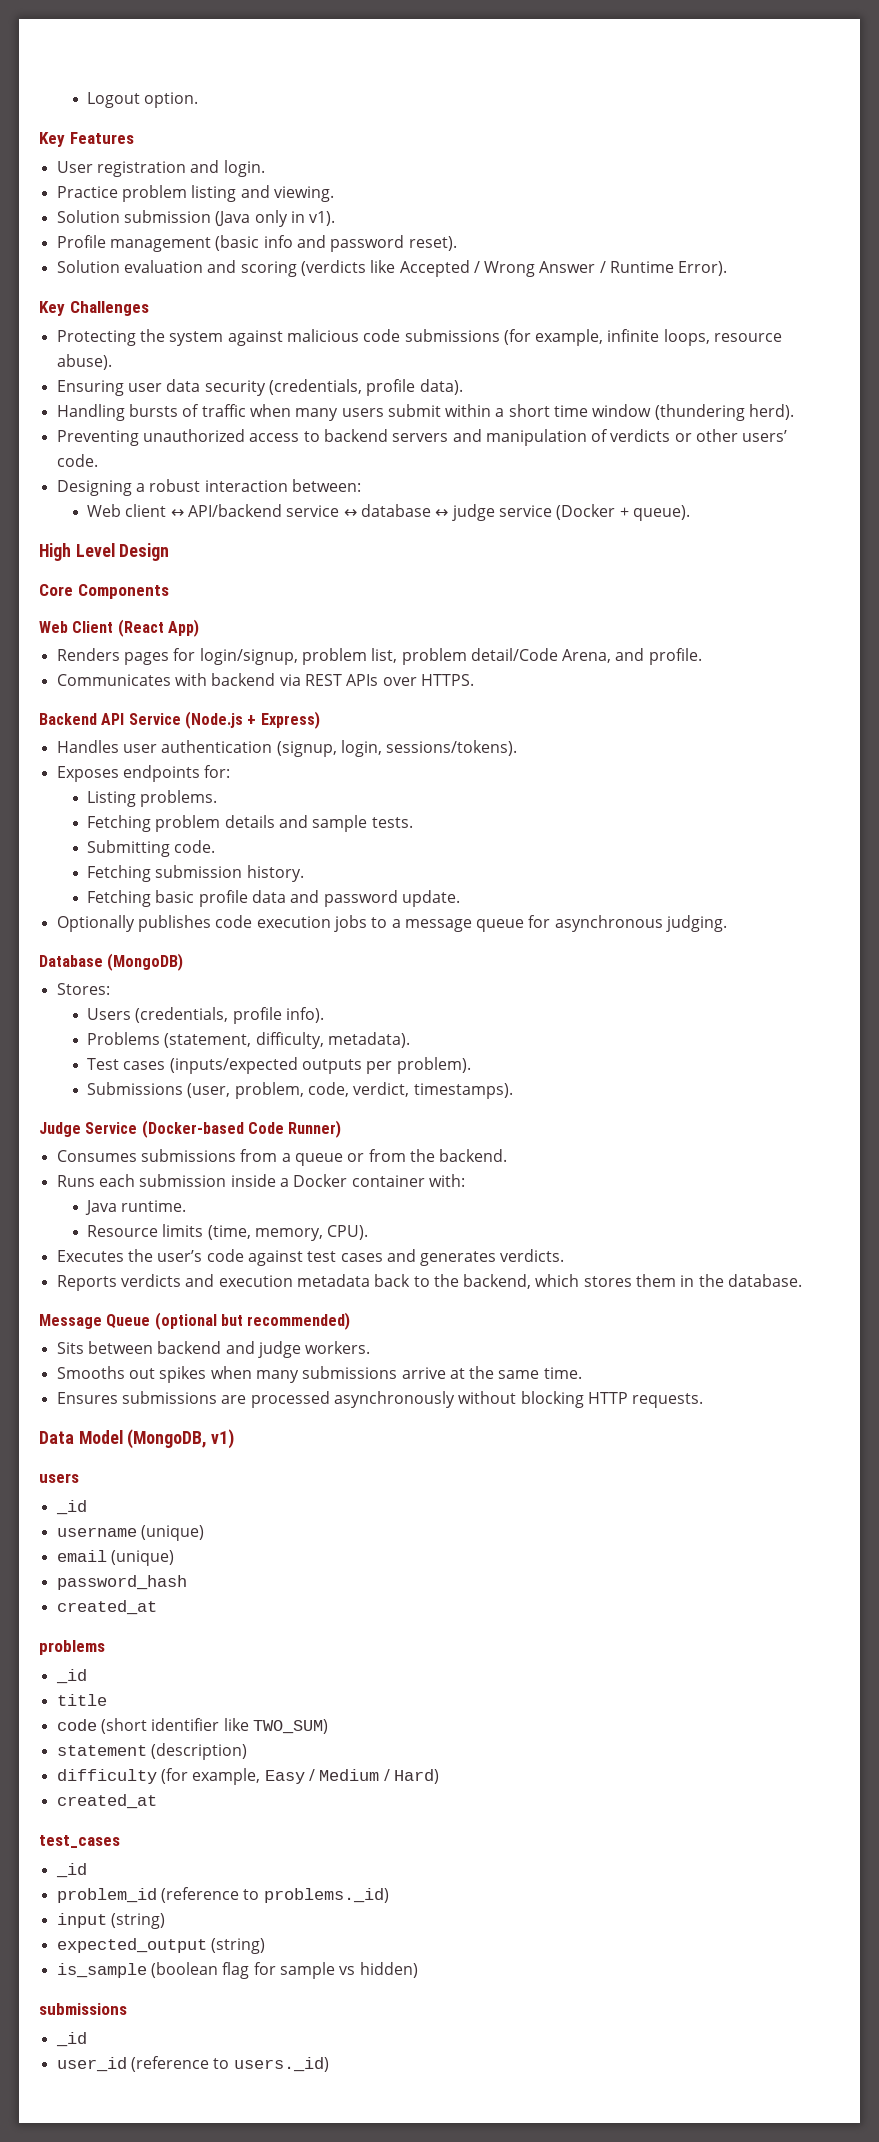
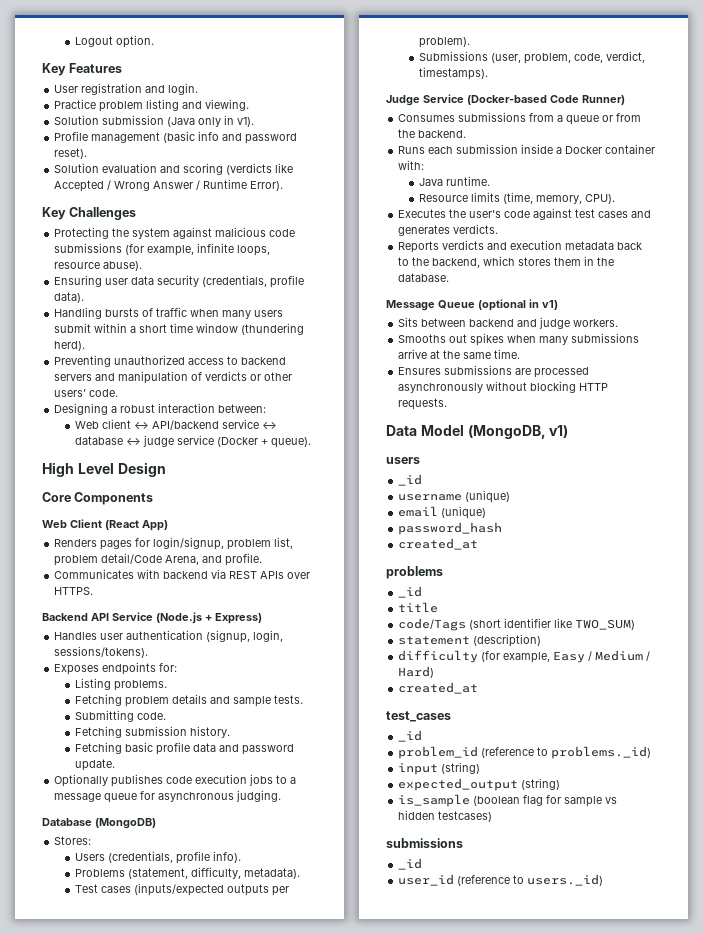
- Message Queue (optional but recommended)
+ Message Queue (optional in v1)
- code (short identifier like TWO_SUM)
+ code/Tags (short identifier like TWO_SUM)
- is_sample (boolean flag for sample vs hidden)
+ is_sample (boolean flag for sample vs hidden testcases)

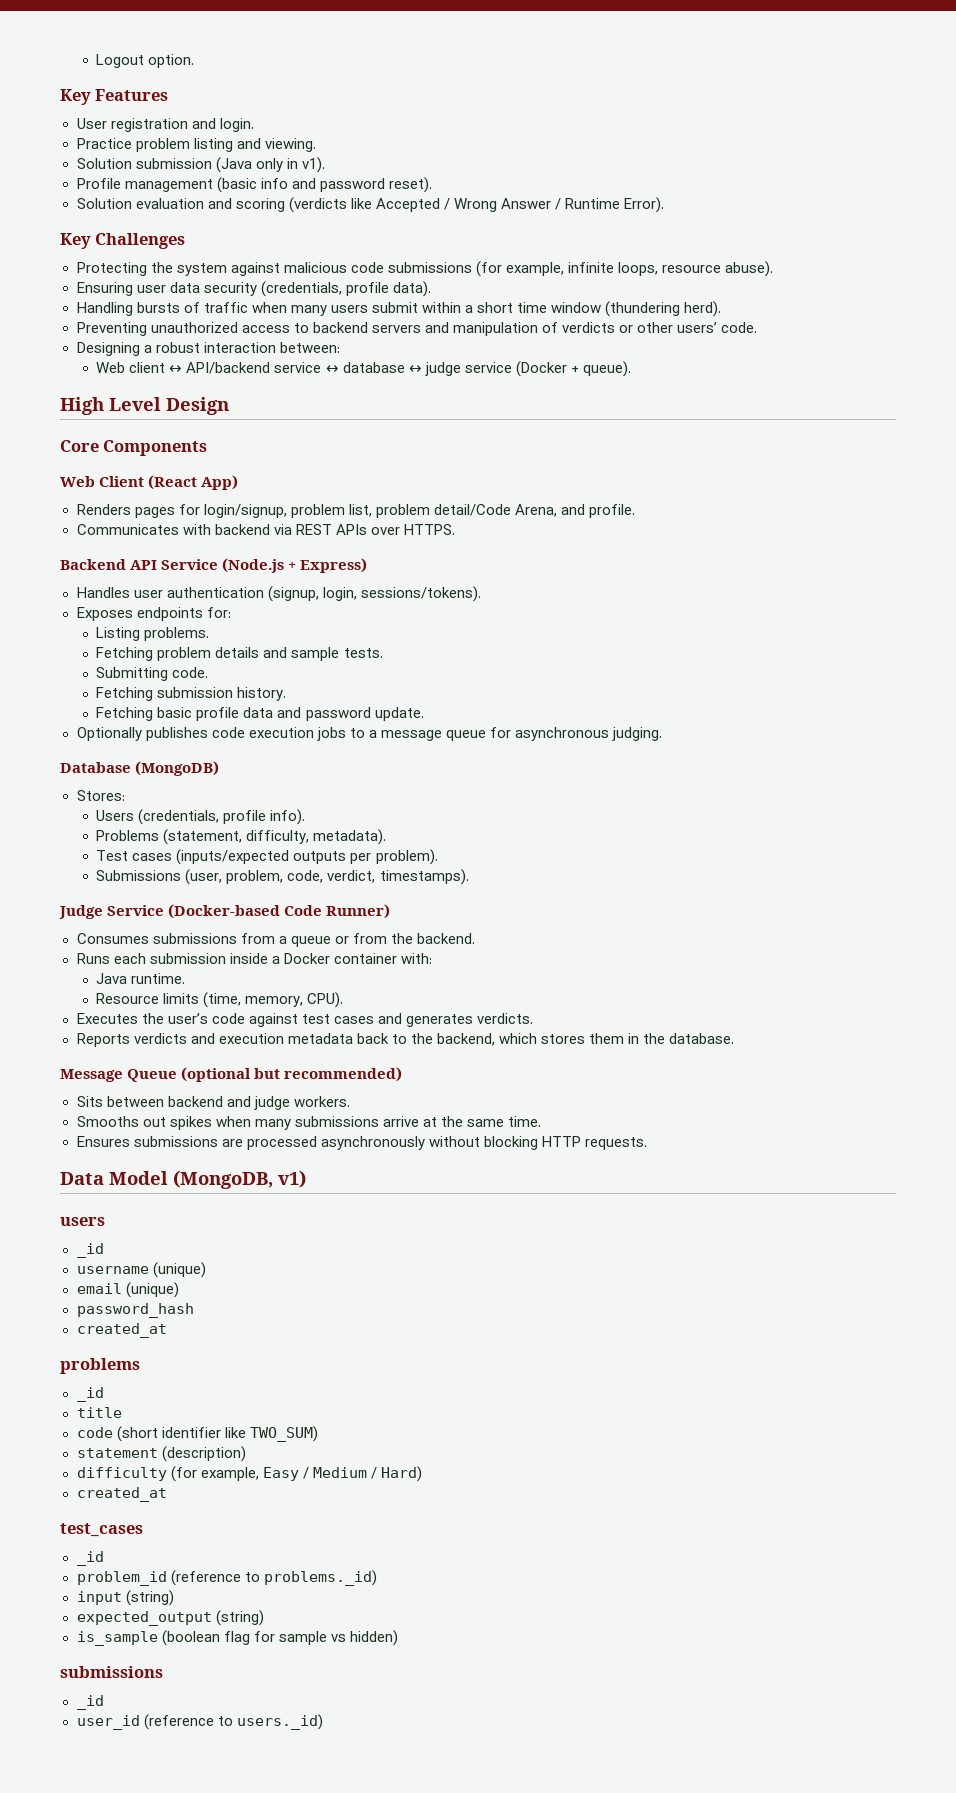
- Message Queue (optional in v1)
+ Message Queue (optional but recommended)
- code/Tags (short identifier like TWO_SUM)
+ code (short identifier like TWO_SUM)
- is_sample (boolean flag for sample vs hidden testcases)
+ is_sample (boolean flag for sample vs hidden)

